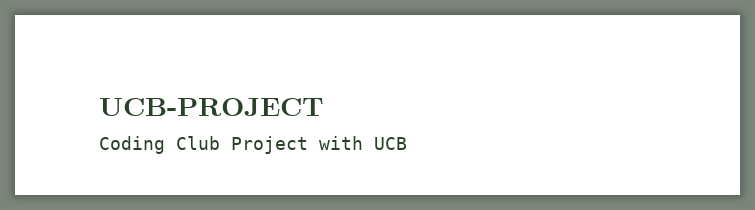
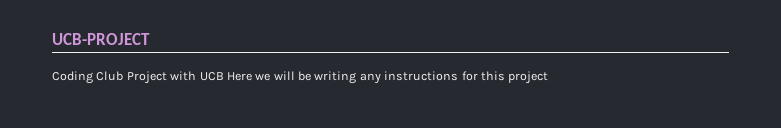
- Coding Club Project with UCB
+ Coding Club Project with UCB Here we will be writing any instructions for this project

